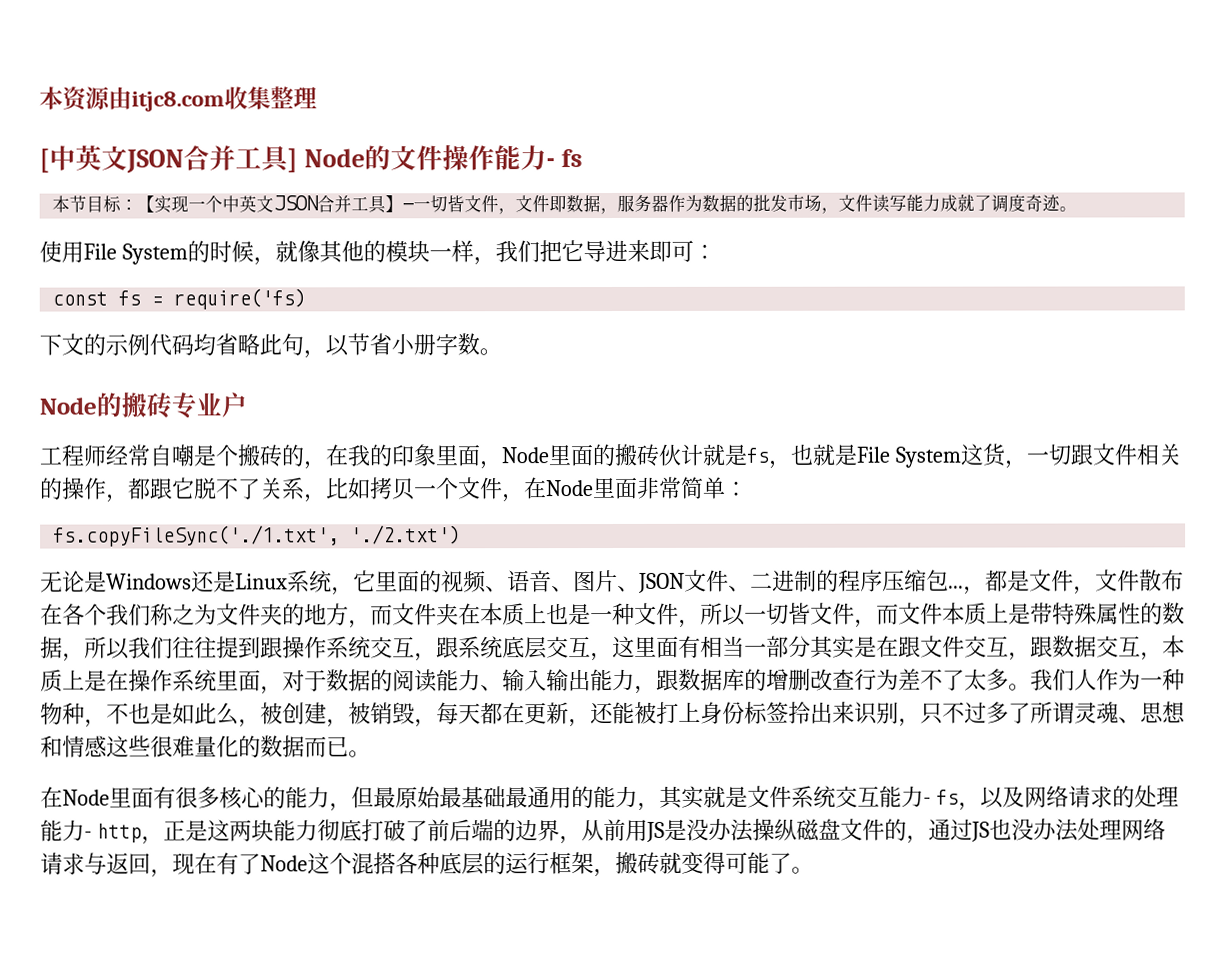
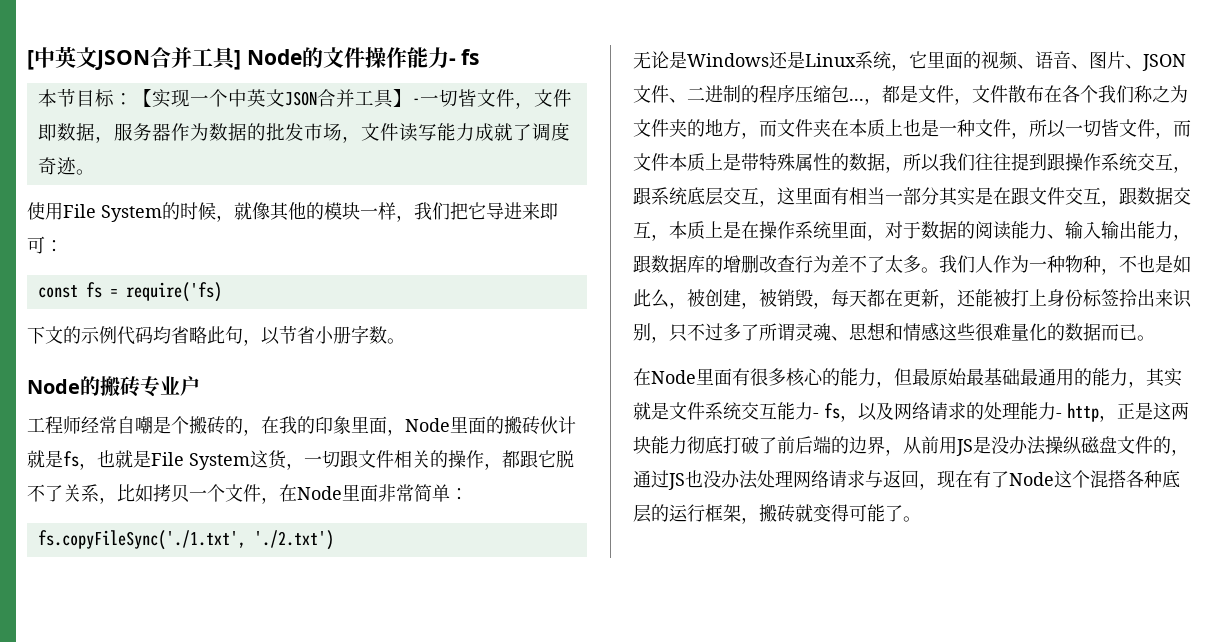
- 本资源由itjc8.com收集整理

